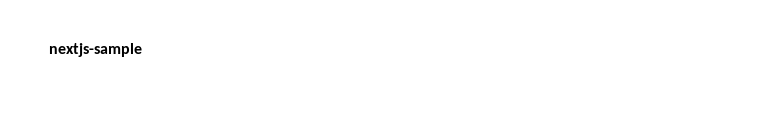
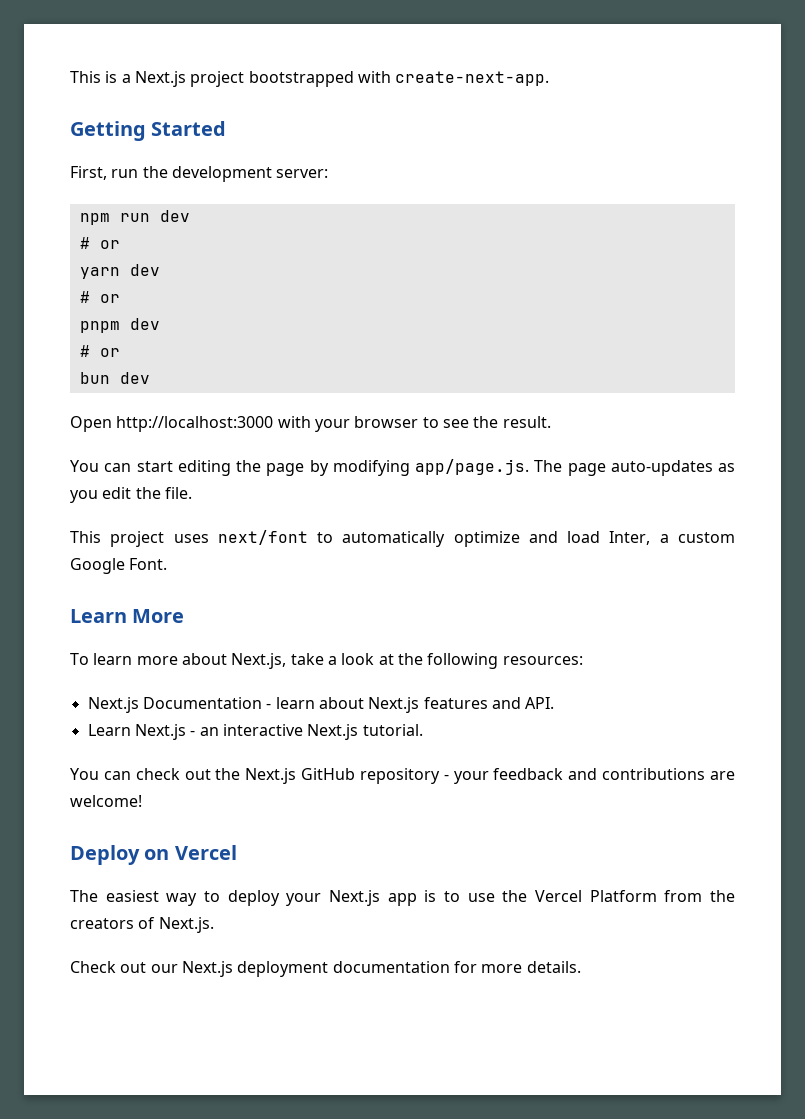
- nextjs-sample
+ This is a Next.js project bootstrapped with create-next-app.
+ Getting Started
+ First, run the development server:
+ npm run dev
+ # or
+ yarn dev
+ # or
+ pnpm dev
+ # or
+ bun dev
+ Open http://localhost:3000 with your browser to see the result.
+ You can start editing the page by modifying app/page.js. The page auto-updates as you edit the file.
+ This project uses next/font to automatically optimize and load Inter, a custom Google Font.
+ Learn More
+ To learn more about Next.js, take a look at the following resources:
+ Next.js Documentation - learn about Next.js features and API.
+ Learn Next.js - an interactive Next.js tutorial.
+ You can check out the Next.js GitHub repository - your feedback and contributions are welcome!
+ Deploy on Vercel
+ The easiest way to deploy your Next.js app is to use the Vercel Platform from the creators of Next.js.
+ Check out our Next.js deployment documentation for more details.

